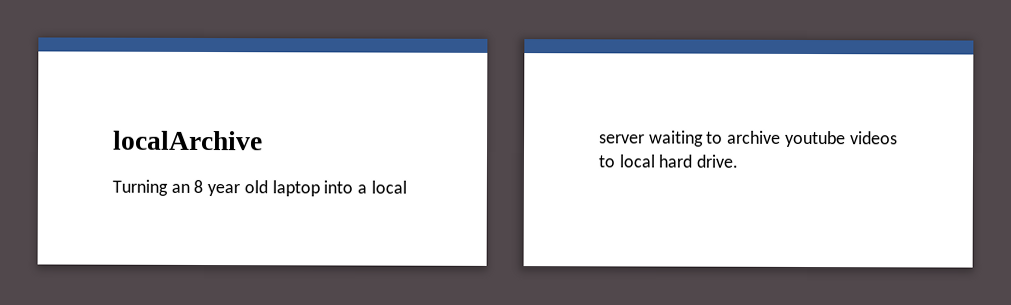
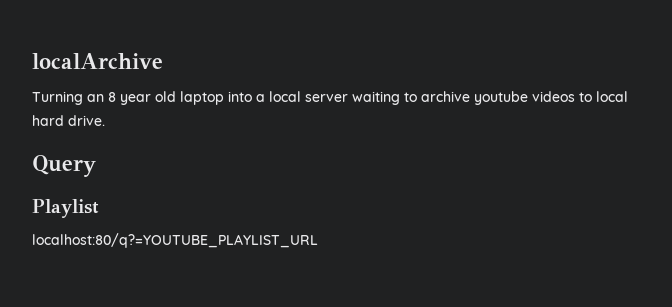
+ Query
+ Playlist
+ localhost:80/q?=YOUTUBE_PLAYLIST_URL

